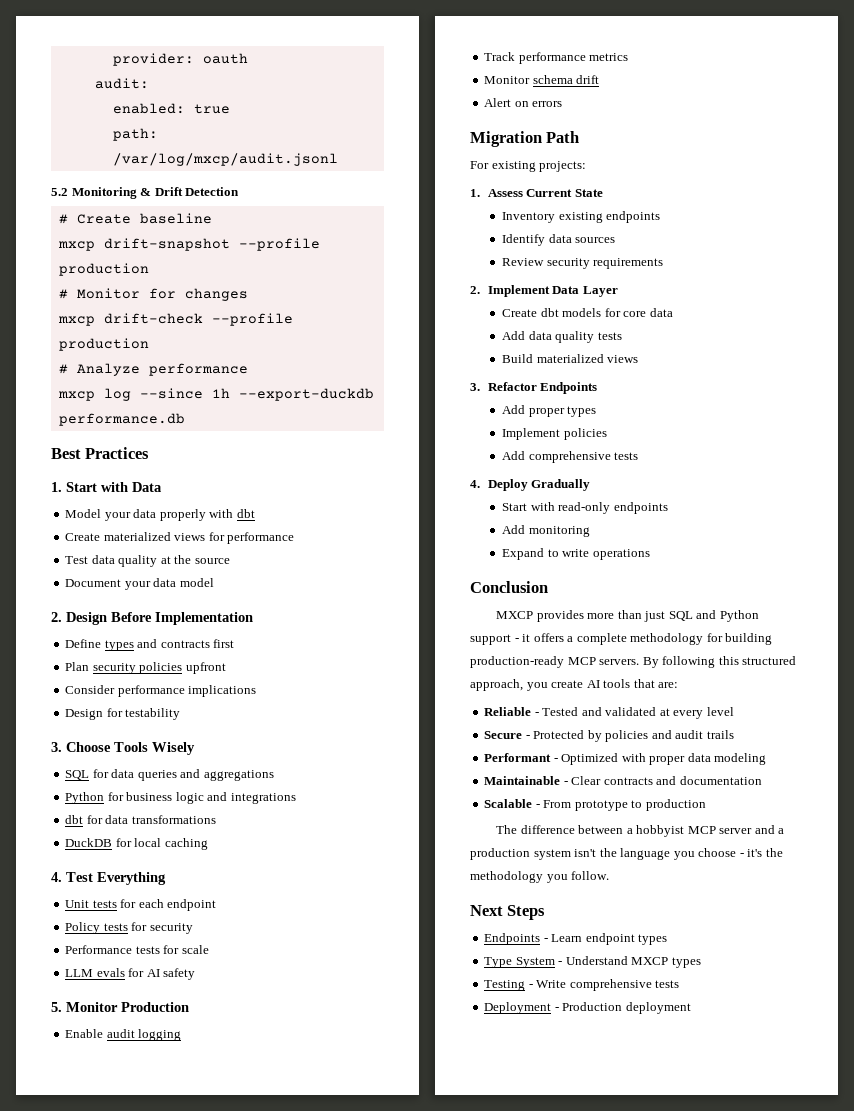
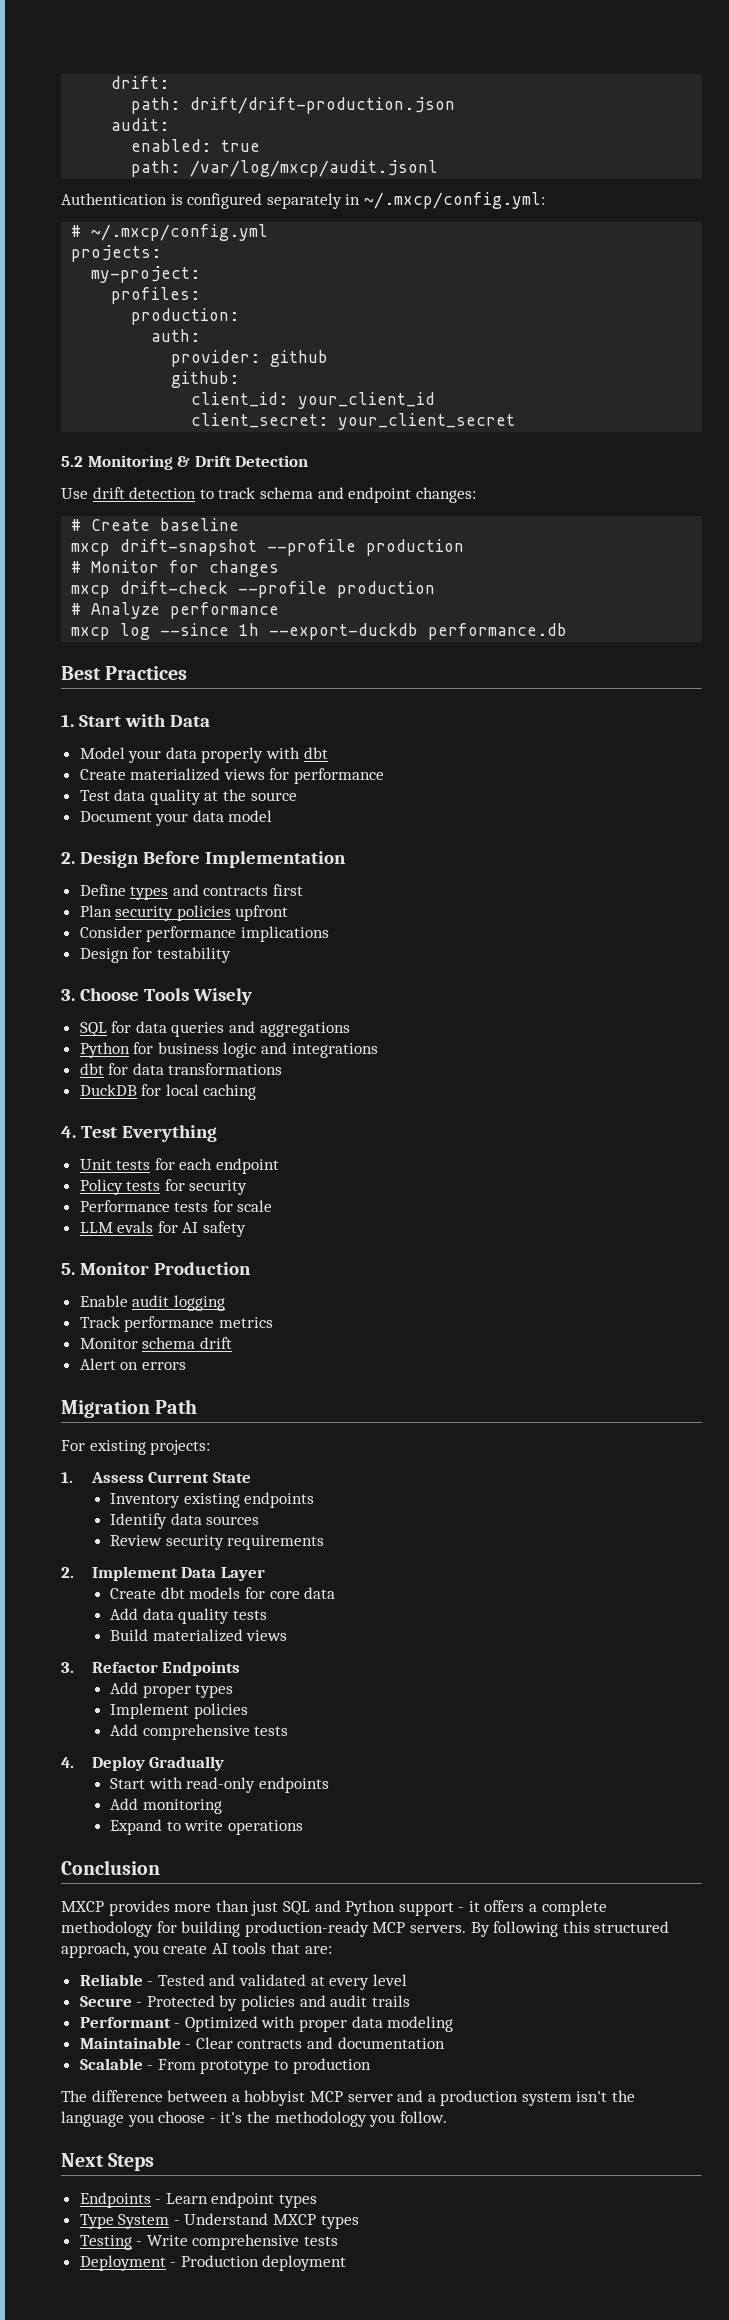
- provider: oauth
+ drift:
+ path: drift/drift-production.json
+ Authentication is configured separately in ~/.mxcp/config.yml:
+ # ~/.mxcp/config.yml
+ projects:
+ my-project:
+ profiles:
+ production:
+ auth:
+ provider: github
+ github:
+ client_id: your_client_id
+ client_secret: your_client_secret
+ Use drift detection to track schema and endpoint changes:

